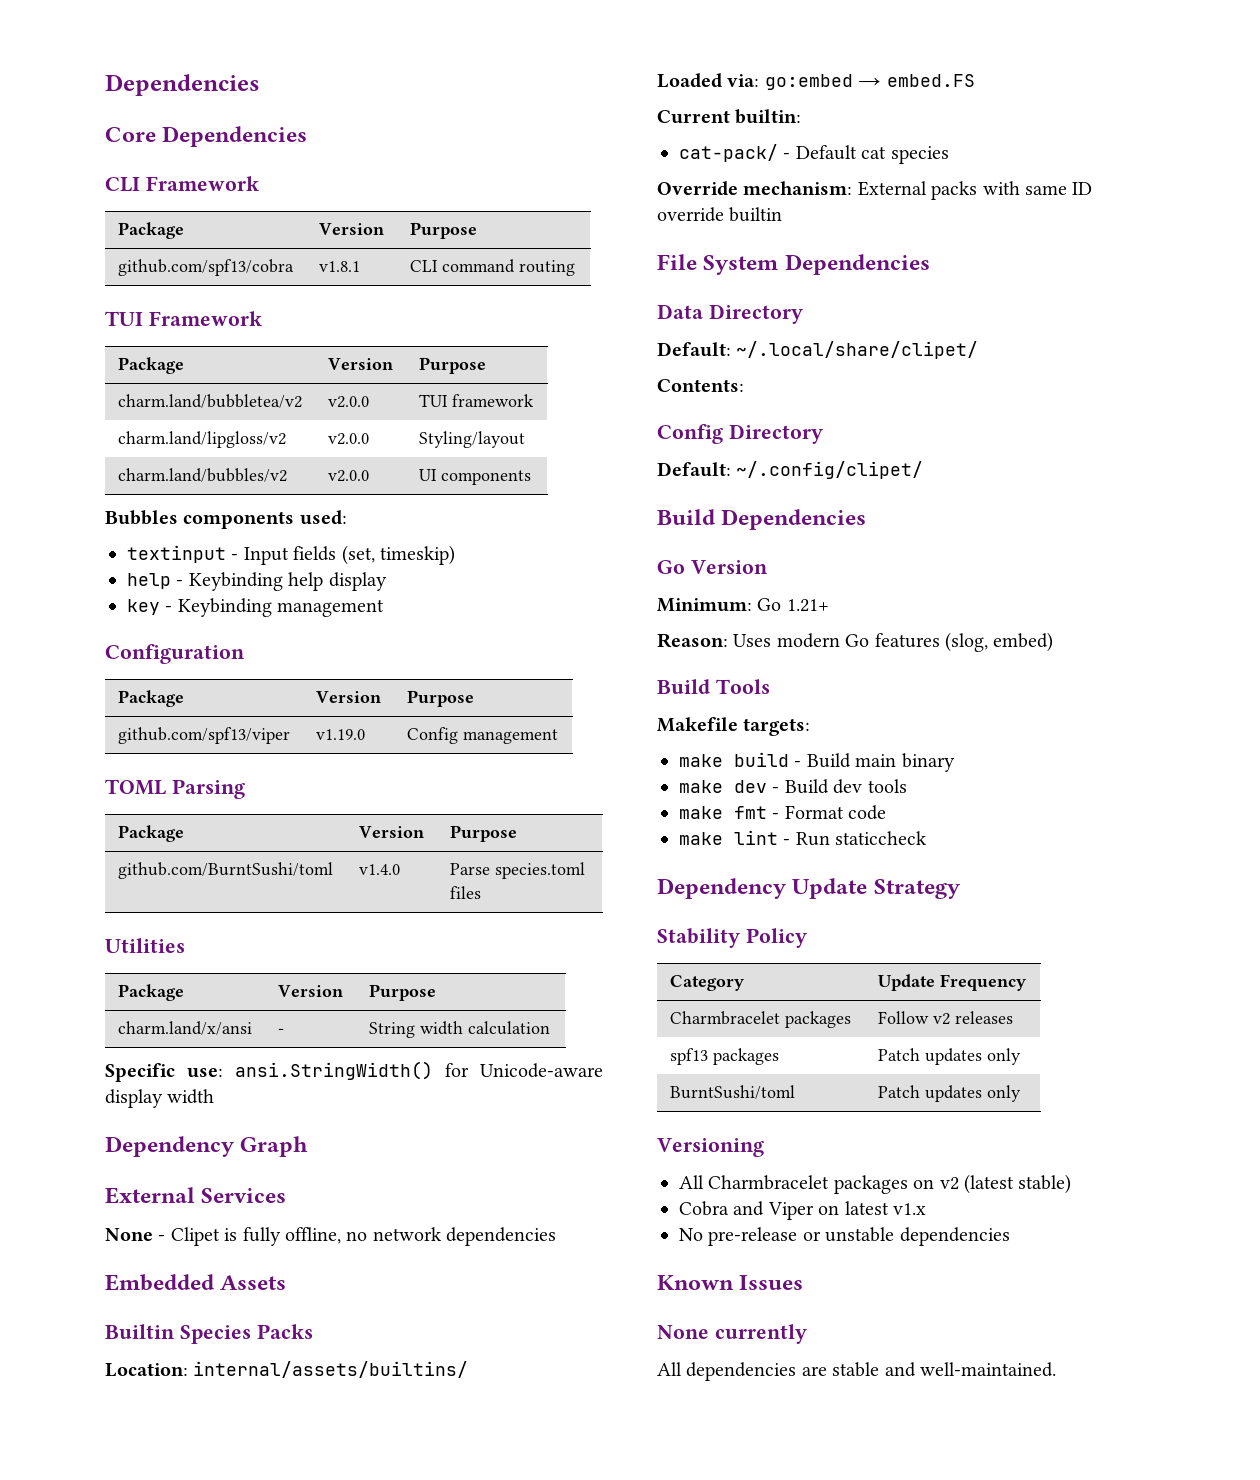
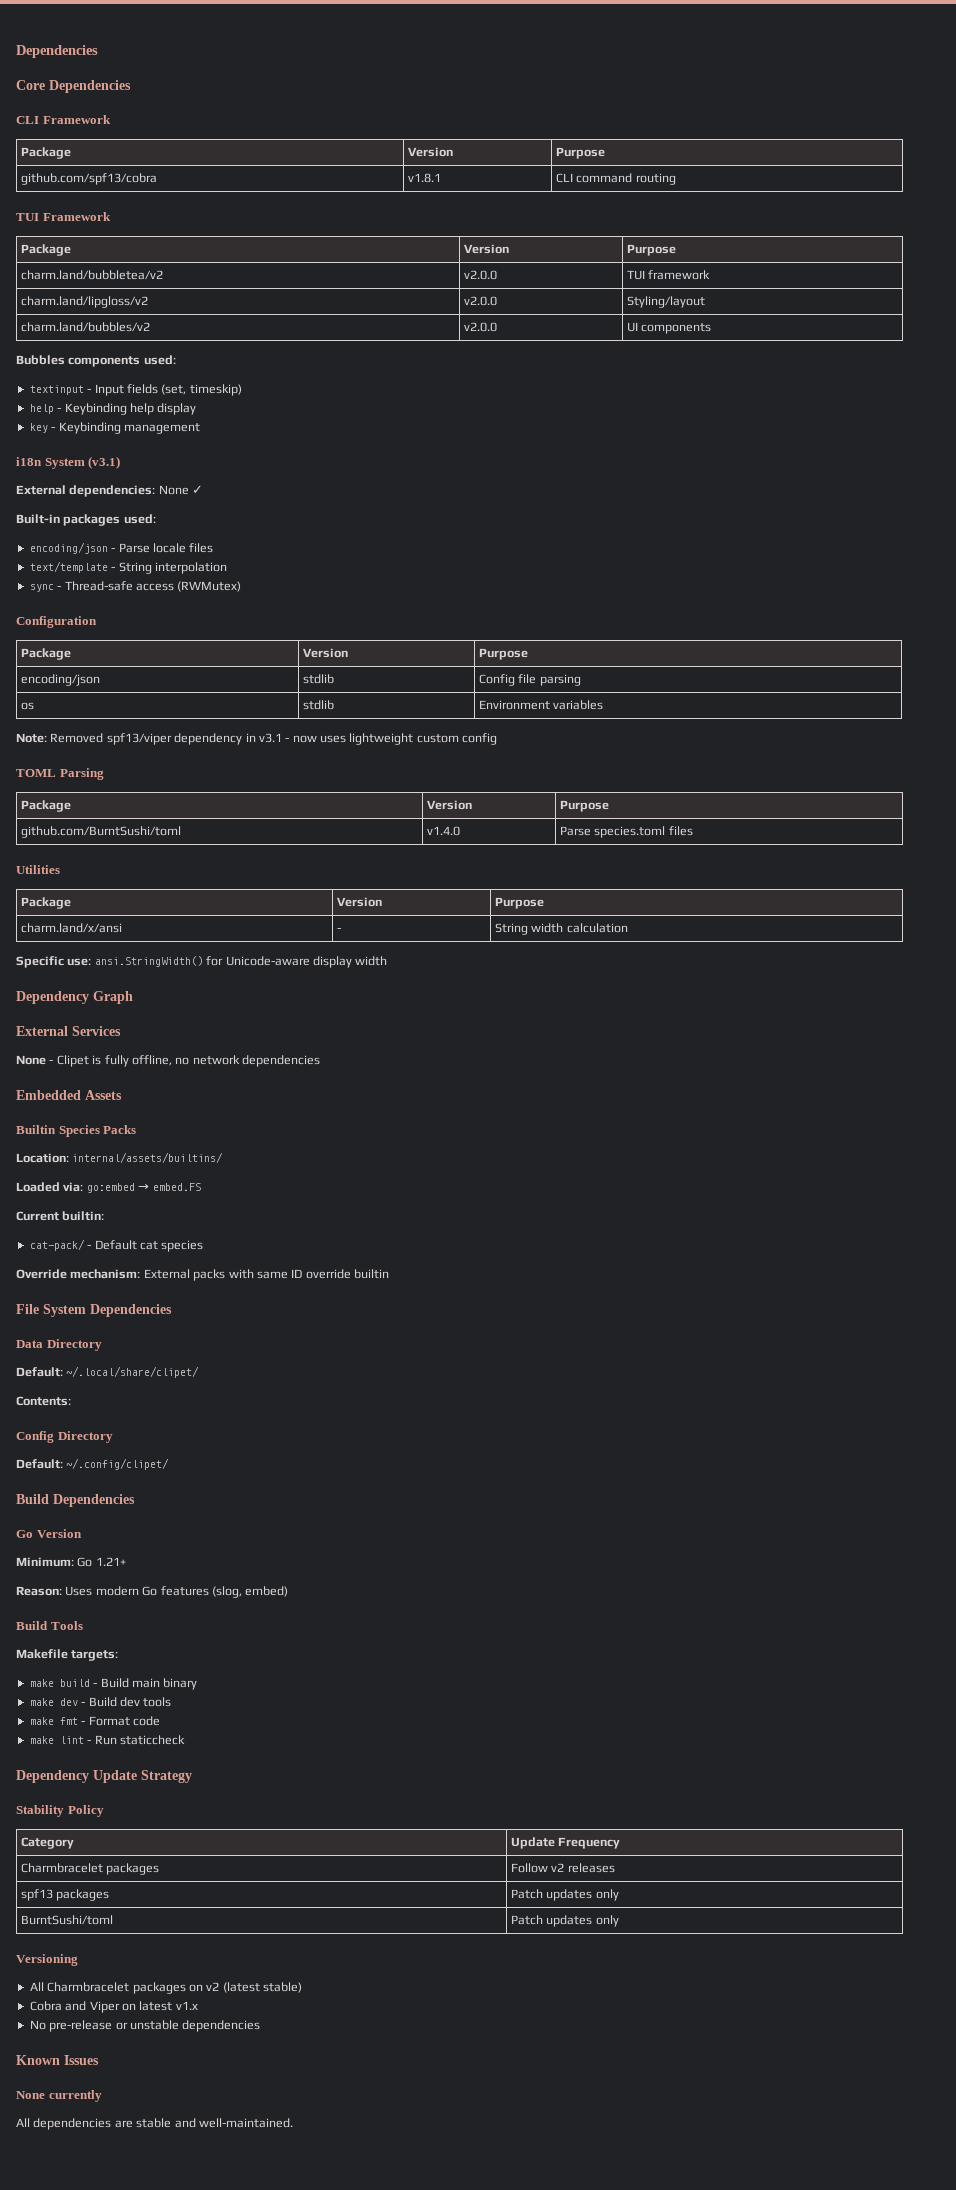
+ i18n System (v3.1)
+ External dependencies: None ✓
+ Built-in packages used:
+ encoding/json - Parse locale files
+ text/template - String interpolation
+ sync - Thread-safe access (RWMutex)
- github.com/spf13/viper | v1.19.0 | Config management
+ encoding/json | stdlib | Config file parsing
+ os | stdlib | Environment variables
+ Note: Removed spf13/viper dependency in v3.1 - now uses lightweight custom config

